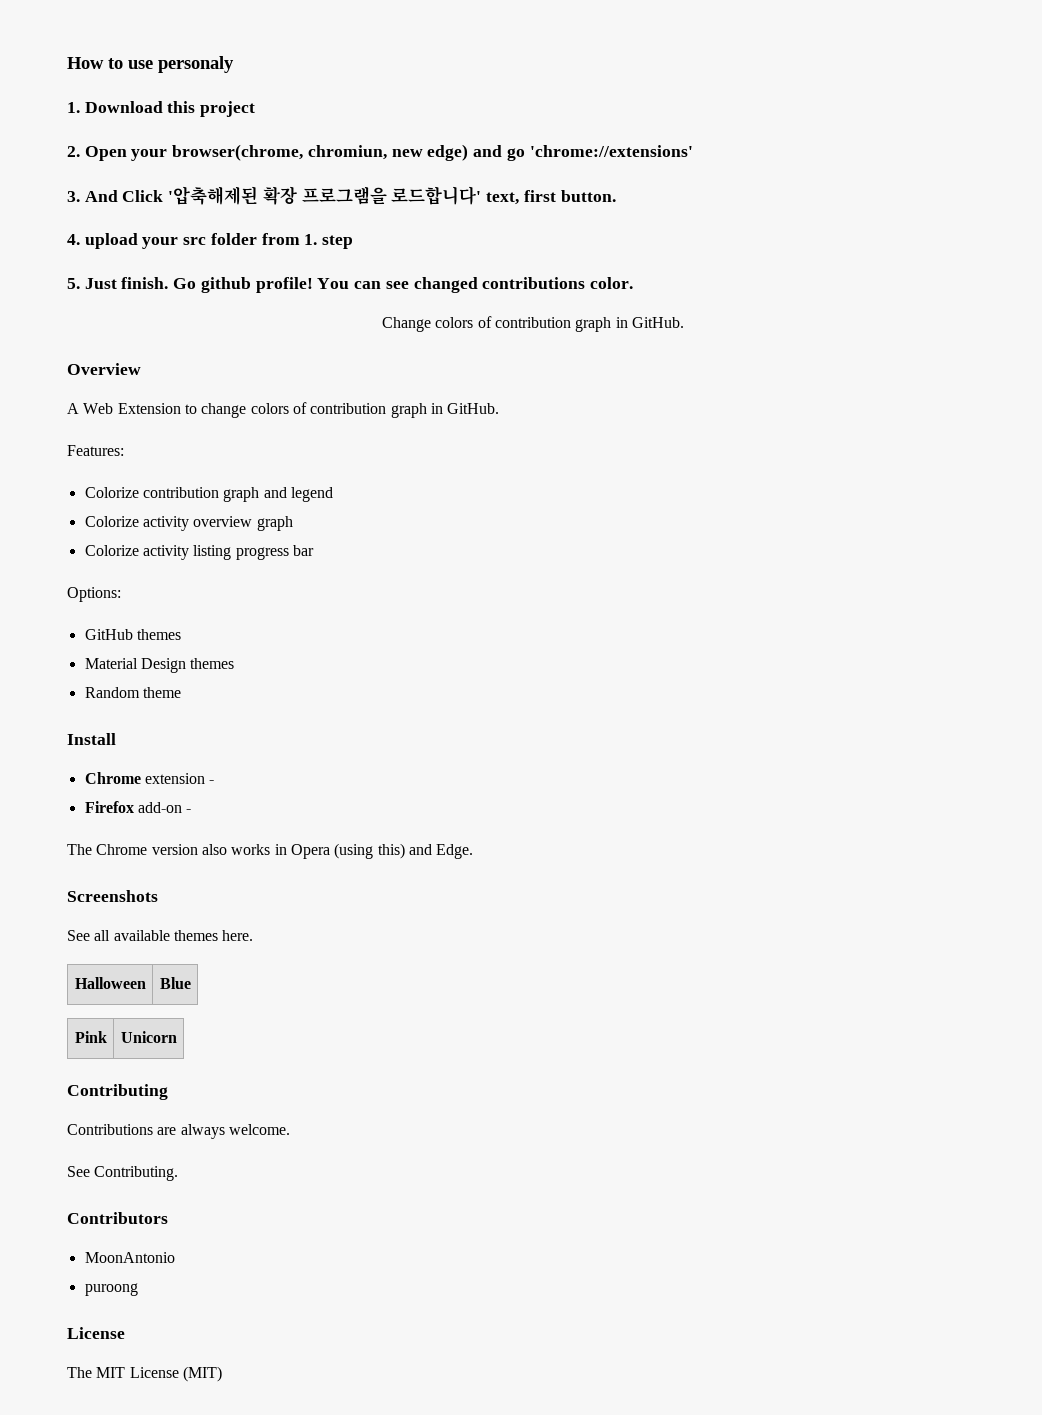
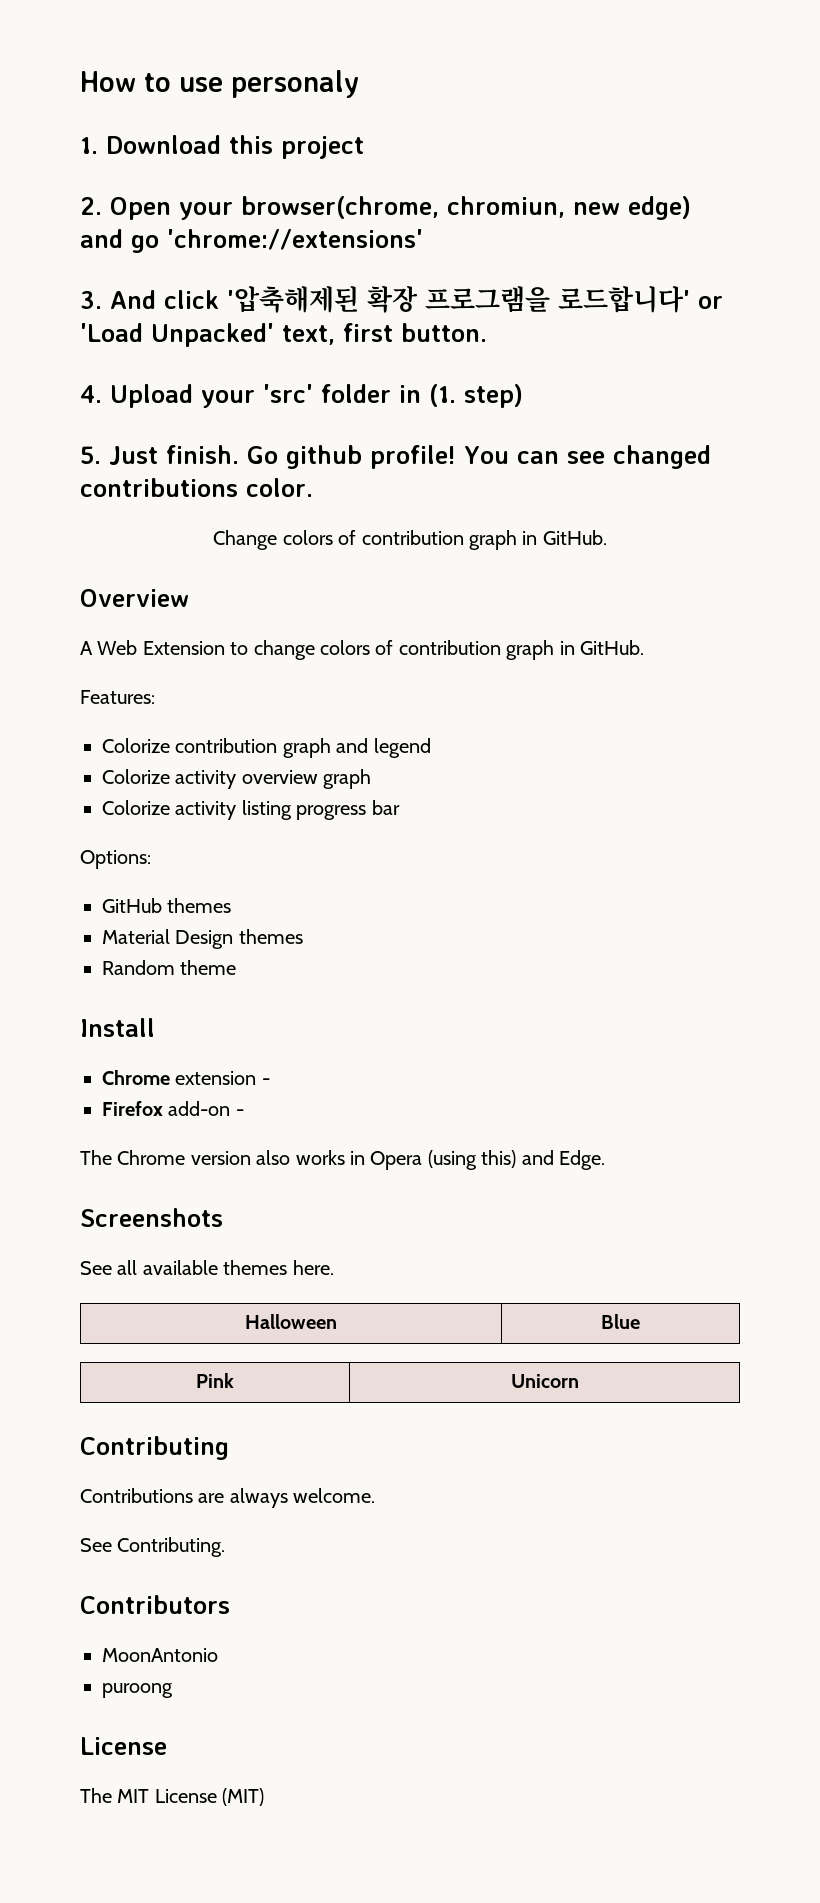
- 3. And Click '압축해제된 확장 프로그램을 로드합니다' text, first button.
+ 3. And click '압축해제된 확장 프로그램을 로드합니다' or 'Load Unpacked' text, first button.
- 4. upload your src folder from 1. step
+ 4. Upload your 'src' folder in (1. step)

